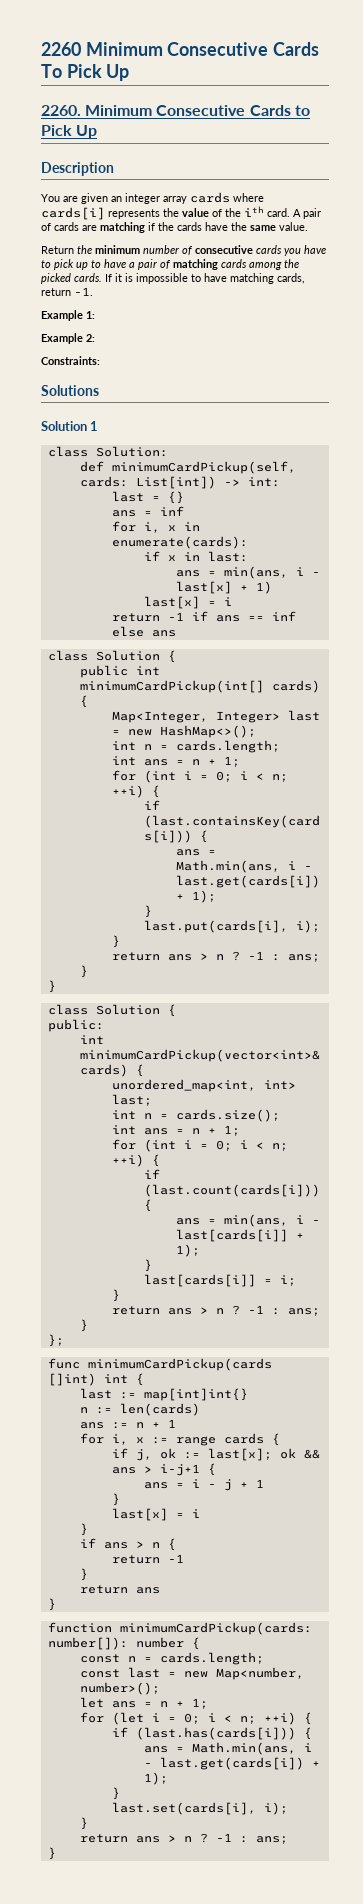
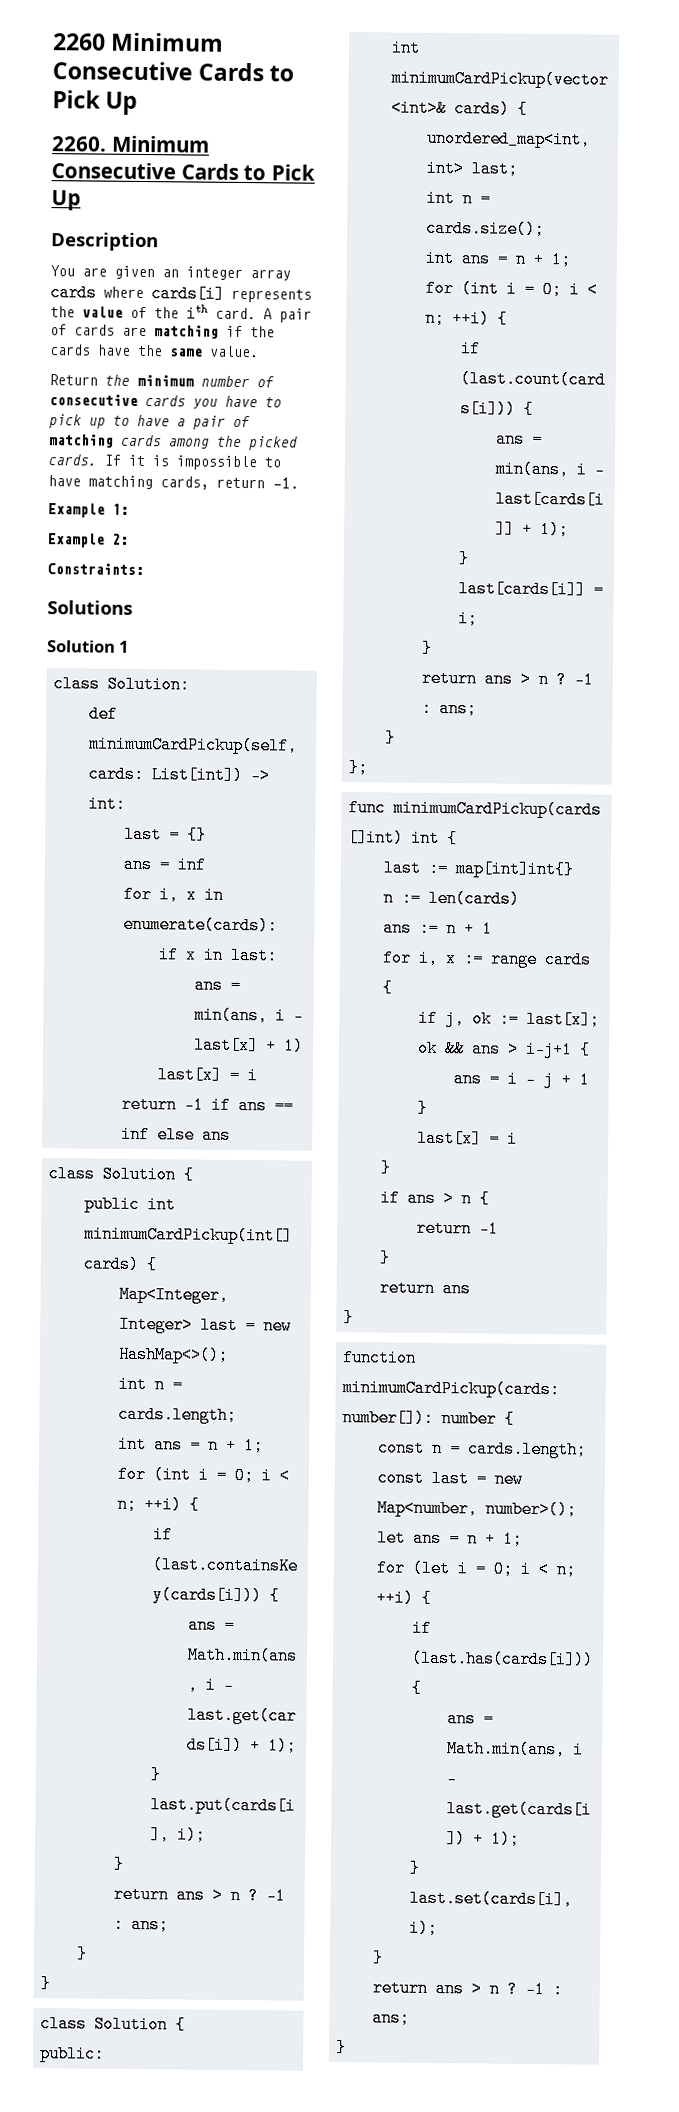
- 2260 Minimum Consecutive Cards To Pick Up
+ 2260 Minimum Consecutive Cards to Pick Up

